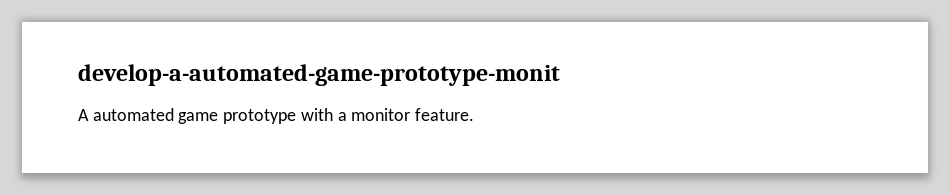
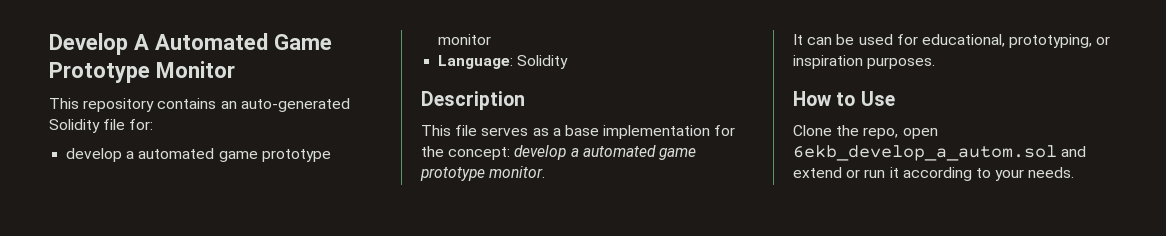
- develop-a-automated-game-prototype-monit
- A automated game prototype with a monitor feature.
+ Develop A Automated Game Prototype Monitor
+ This repository contains an auto-generated Solidity file for:
+ develop a automated game prototype monitor
+ Language: Solidity
+ Description
+ This file serves as a base implementation for the concept: develop a automated game prototype monitor.
+ It can be used for educational, prototyping, or inspiration purposes.
+ How to Use
+ Clone the repo, open 6ekb_develop_a_autom.sol and extend or run it according to your needs.

